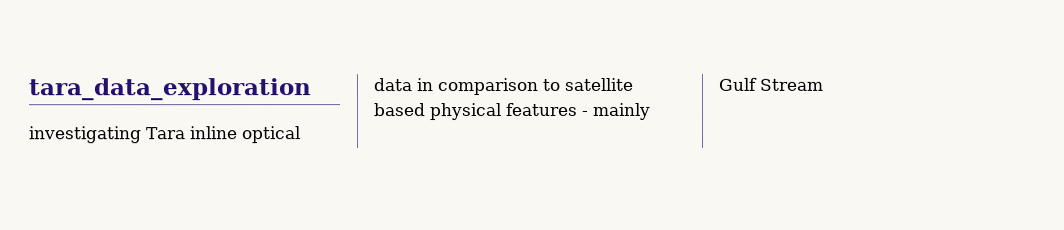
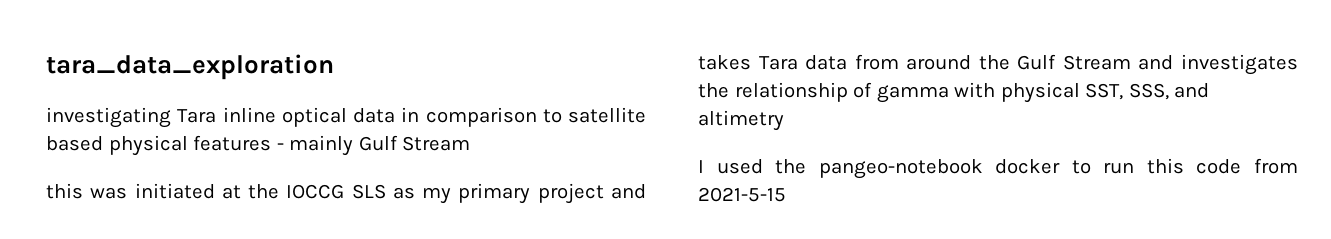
+ this was initiated at the IOCCG SLS as my primary project and takes Tara data from around the Gulf Stream and investigates the relationship of gamma with physical SST, SSS, and altimetry
+ I used the pangeo-notebook docker to run this code from 2021-5-15

